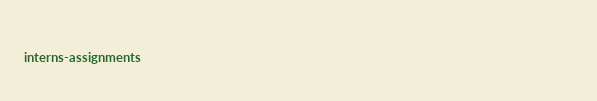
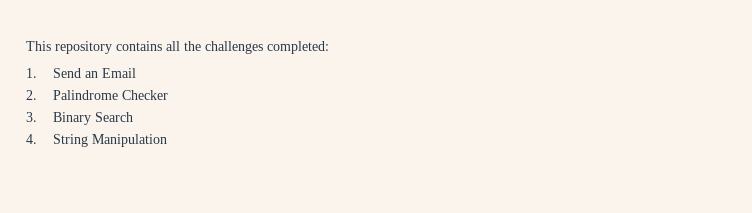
- interns-assignments
+ This repository contains all the challenges completed:
+ 1. Send an Email
+ 2. Palindrome Checker
+ 3. Binary Search
+ 4. String Manipulation

